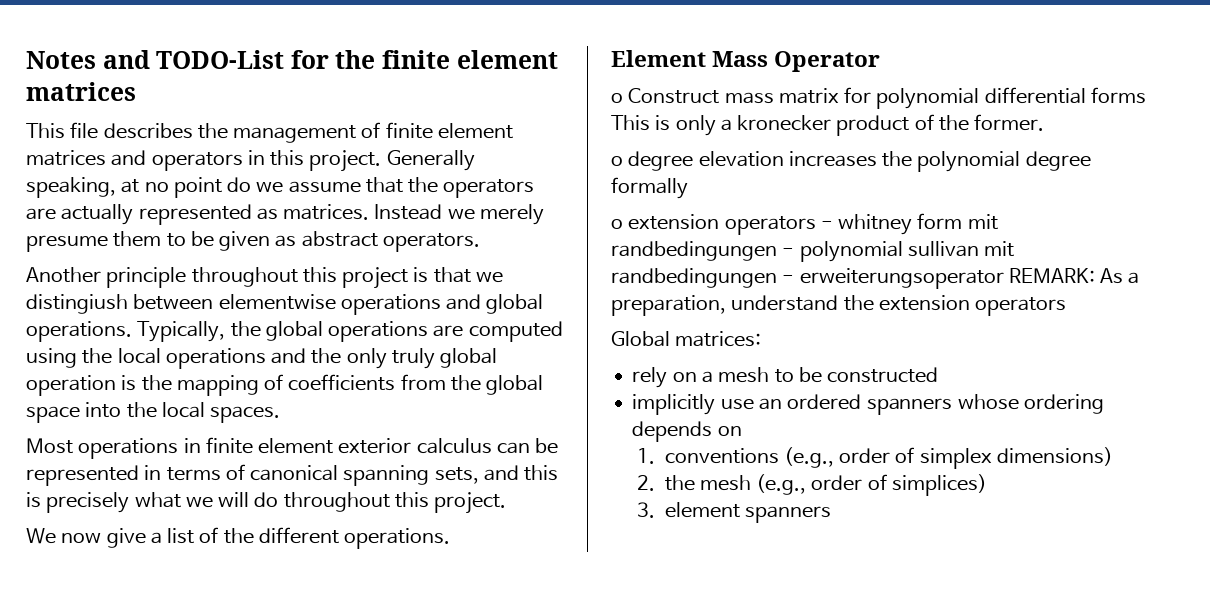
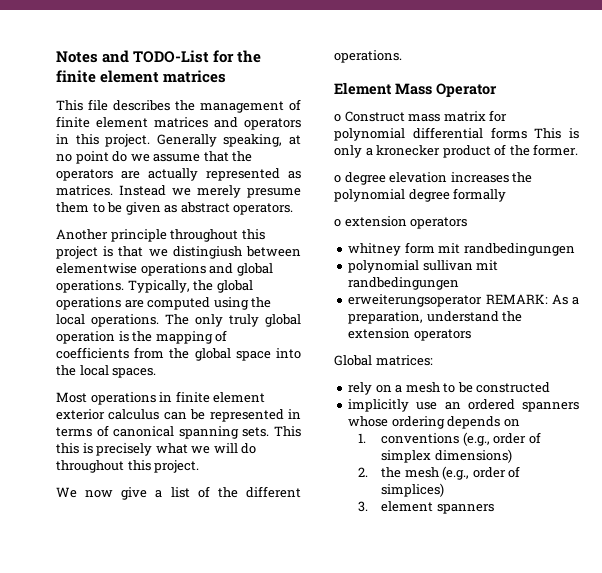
- Typically, the global operations are computed using the local operations and the only truly global operation is the mapping of coefficients from the global space into the local spaces.
+ Typically, the global operations are computed using the local operations. The only truly global operation is the mapping of coefficients from the global space into the local spaces.
- Most operations in finite element exterior calculus can be represented in terms of canonical spanning sets, and this is precisely what we will do throughout this project.
+ Most operations in finite element exterior calculus can be represented in terms of canonical spanning sets. This this is precisely what we will do throughout this project.
- o extension operators - whitney form mit randbedingungen - polynomial sullivan mit randbedingungen - erweiterungsoperator REMARK: As a preparation, understand the extension operators
+ o extension operators
+ whitney form mit randbedingungen
+ polynomial sullivan mit randbedingungen
+ erweiterungsoperator REMARK: As a preparation, understand the extension operators

